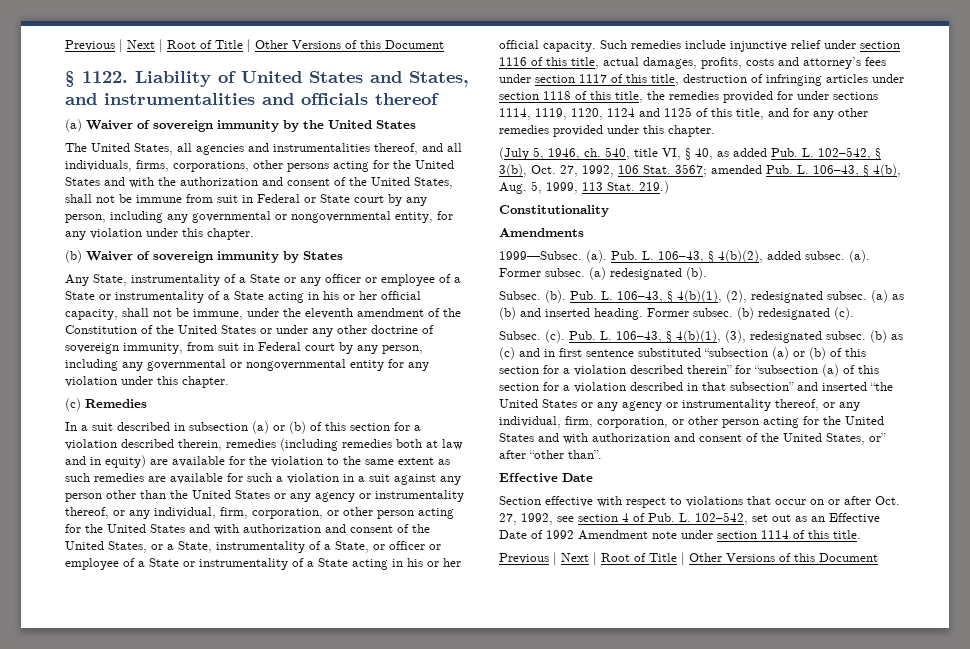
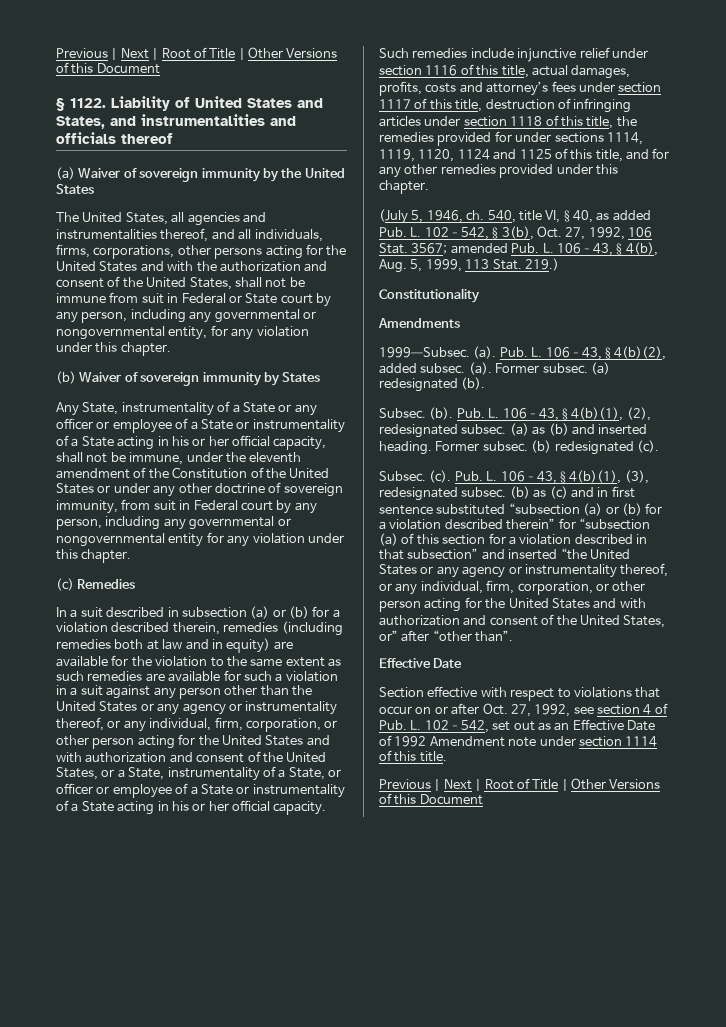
- In a suit described in subsection (a) or (b) of this section for a violation described therein, remedies (including remedies both at law and in equity) are available for the violation to the same extent as such remedies are available for such a violation in a suit against any person other than the United States or any agency or instrumentality thereof, or any individual, firm, corporation, or other person acting for the United States and with authorization and consent of the United States, or a State, instrumentality of a State, or officer or employee of a State or instrumentality of a State acting in his or her official capacity.
+ In a suit described in subsection (a) or (b) for a violation described therein, remedies (including remedies both at law and in equity) are available for the violation to the same extent as such remedies are available for such a violation in a suit against any person other than the United States or any agency or instrumentality thereof, or any individual, firm, corporation, or other person acting for the United States and with authorization and consent of the United States, or a State, instrumentality of a State, or officer or employee of a State or instrumentality of a State acting in his or her official capacity.
- (b) as (c) and in first sentence substituted “subsection (a) or (b) of this section for a violation described therein” for “subsection (a) of this section for a violation described in that subsection” and inserted “the United States or any agency or instrumentality thereof, or any individual, firm, corporation, or other person acting for the United States and with authorization and consent of the United States, or” after “other than”.
+ (b) as (c) and in first sentence substituted “subsection (a) or (b) for a violation described therein” for “subsection (a) of this section for a violation described in that subsection” and inserted “the United States or any agency or instrumentality thereof, or any individual, firm, corporation, or other person acting for the United States and with authorization and consent of the United States, or” after “other than”.

